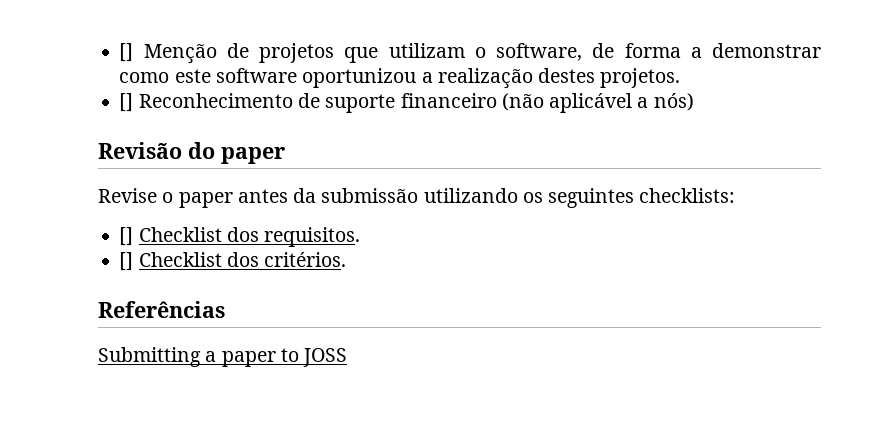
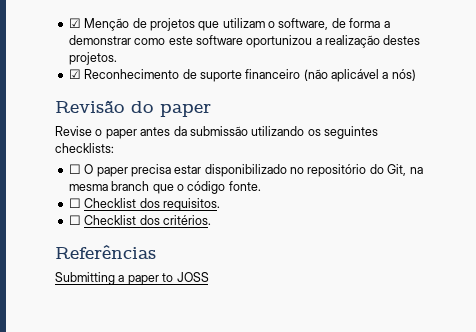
- [] Menção de projetos que utilizam o software, de forma a demonstrar como este software oportunizou a realização destes projetos.
+ ☑ Menção de projetos que utilizam o software, de forma a demonstrar como este software oportunizou a realização destes projetos.
- [] Reconhecimento de suporte financeiro (não aplicável a nós)
+ ☑ Reconhecimento de suporte financeiro (não aplicável a nós)
- [] Checklist dos requisitos.
+ ☐ O paper precisa estar disponibilizado no repositório do Git, na mesma branch que o código fonte.
+ ☐ Checklist dos requisitos.
- [] Checklist dos critérios.
+ ☐ Checklist dos critérios.

